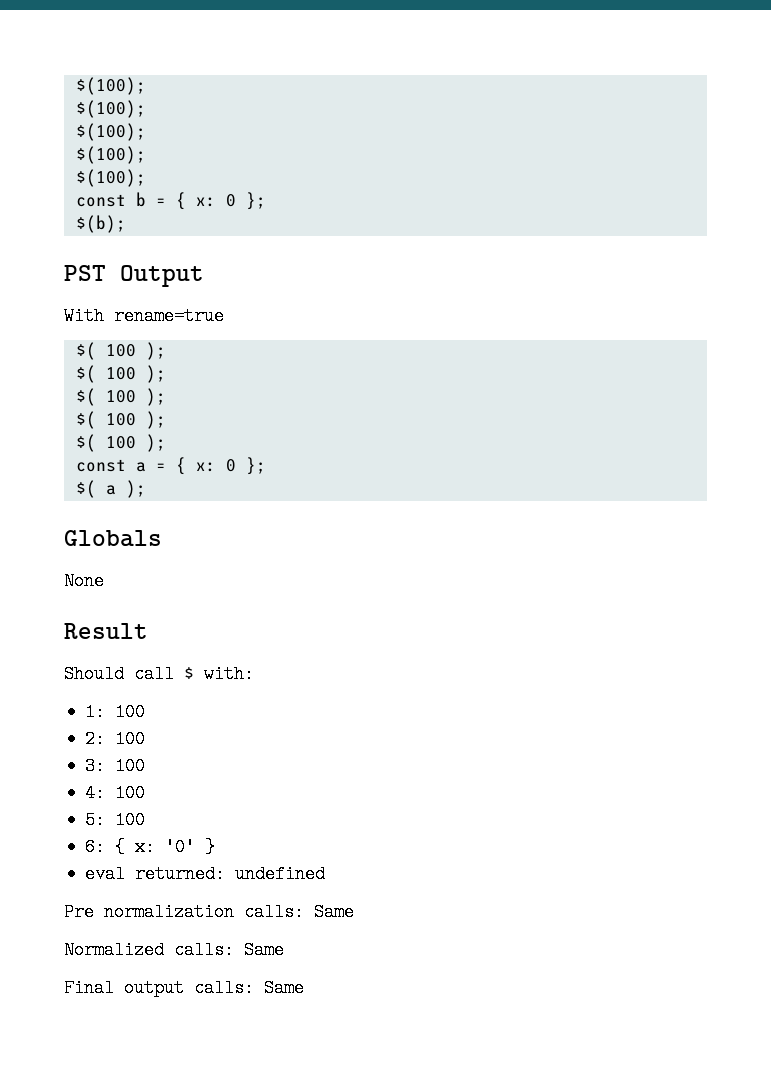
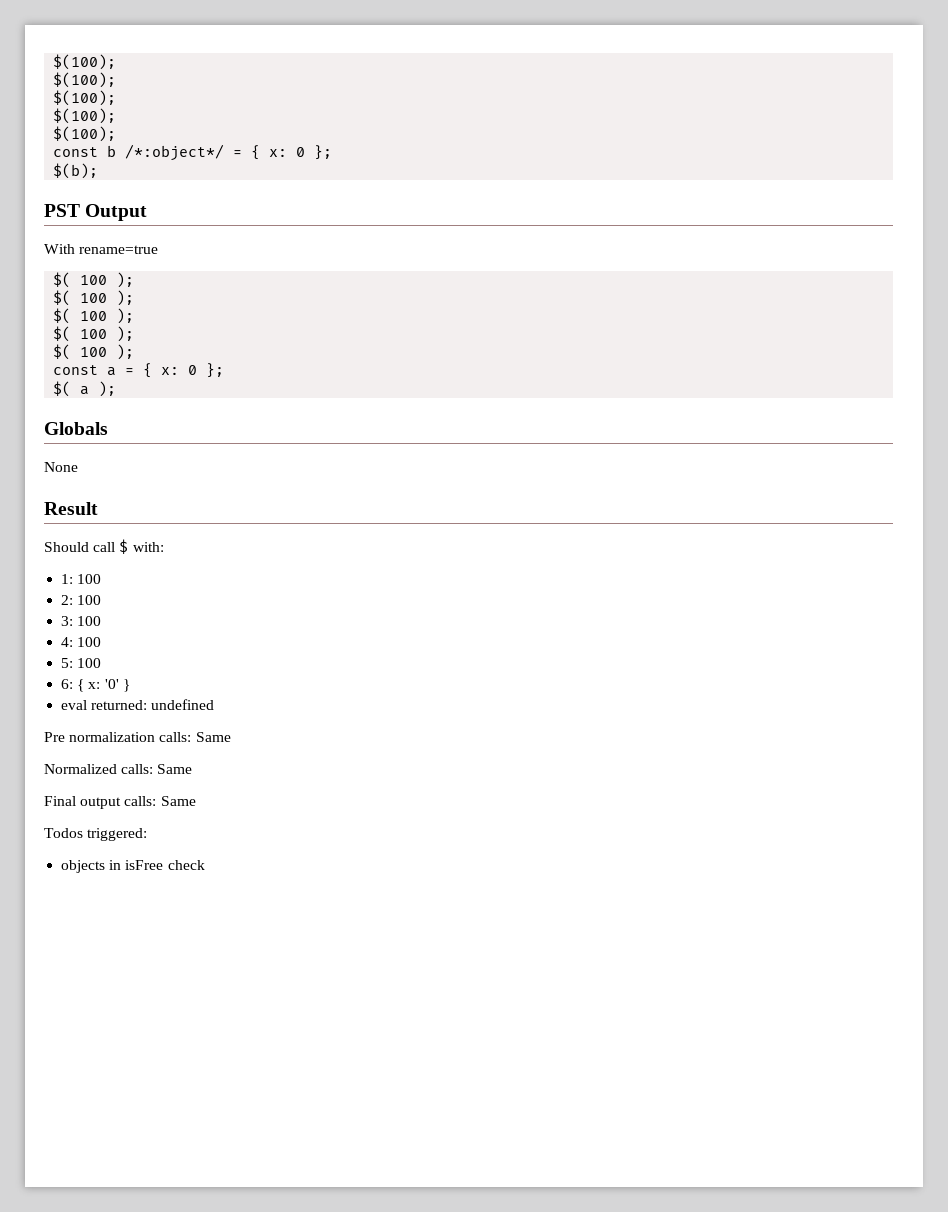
- const b = { x: 0 };
+ const b /*:object*/ = { x: 0 };
+ Todos triggered:
+ objects in isFree check

